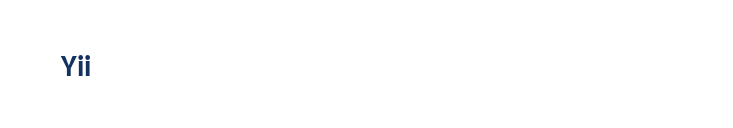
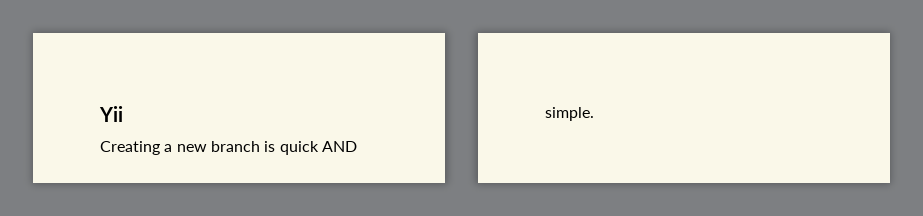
+ Creating a new branch is quick AND simple.

